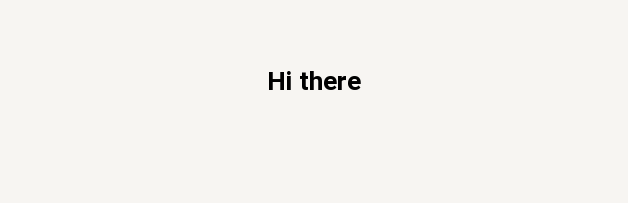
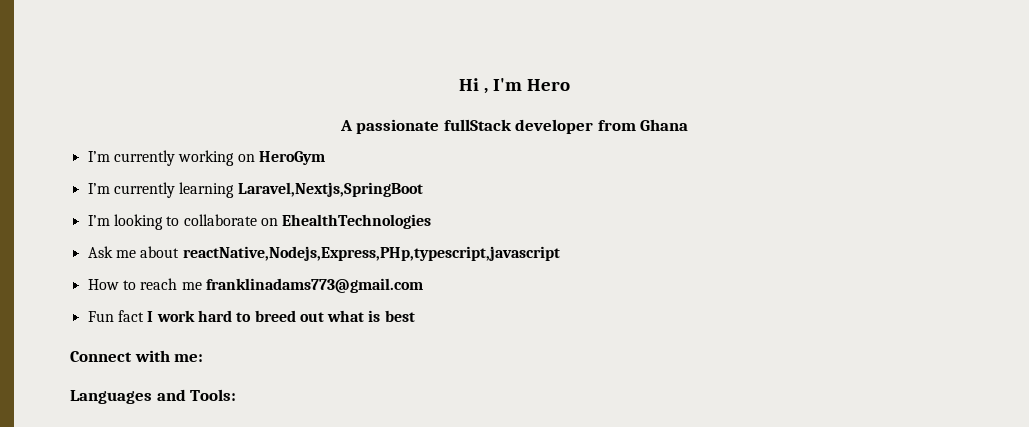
- Hi there
+ Hi , I'm Hero
+ A passionate fullStack developer from Ghana
+ I’m currently working on HeroGym
+ I’m currently learning Laravel,Nextjs,SpringBoot
+ I’m looking to collaborate on EhealthTechnologies
+ Ask me about reactNative,Nodejs,Express,PHp,typescript,javascript
+ How to reach me franklinadams773@gmail.com
+ Fun fact I work hard to breed out what is best
+ Connect with me:
+ Languages and Tools:

